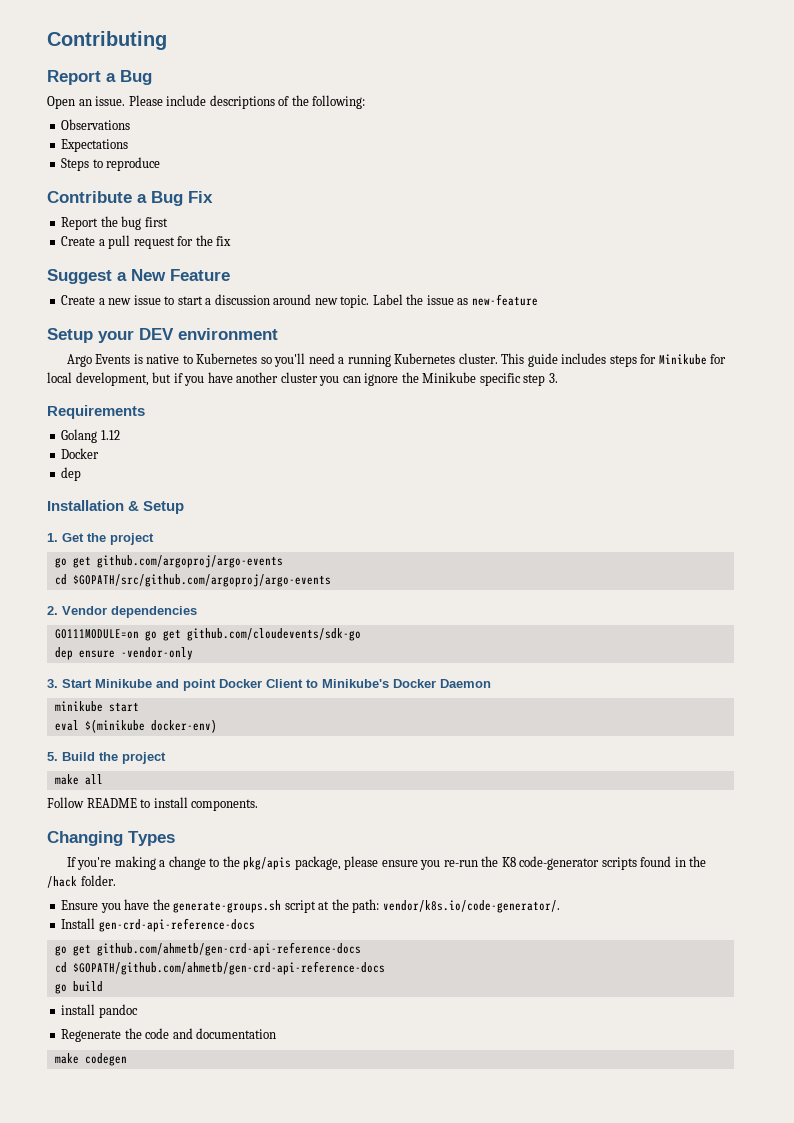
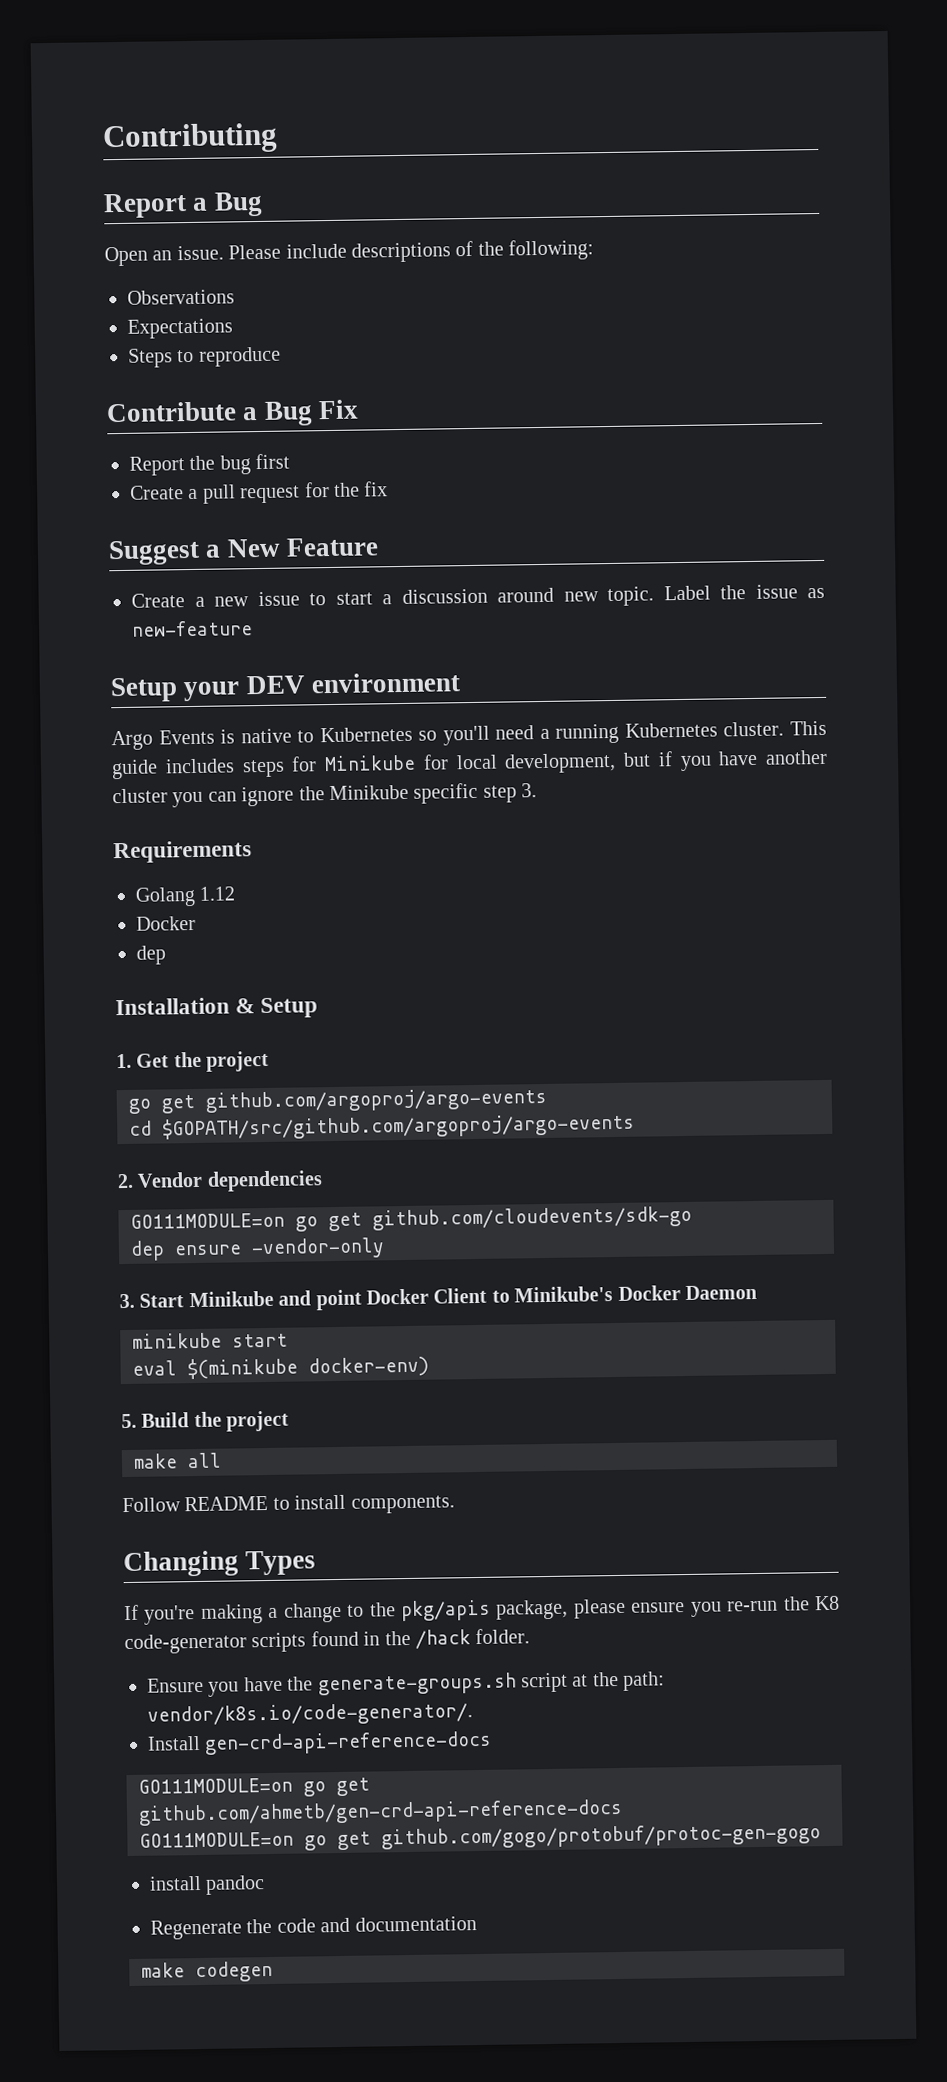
- go get github.com/ahmetb/gen-crd-api-reference-docs
+ GO111MODULE=on go get github.com/ahmetb/gen-crd-api-reference-docs
- cd $GOPATH/github.com/ahmetb/gen-crd-api-reference-docs
- go build
+ GO111MODULE=on go get github.com/gogo/protobuf/protoc-gen-gogo

